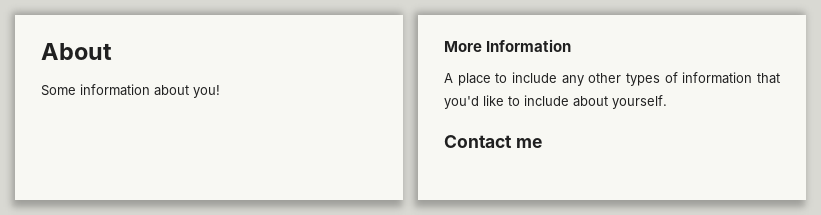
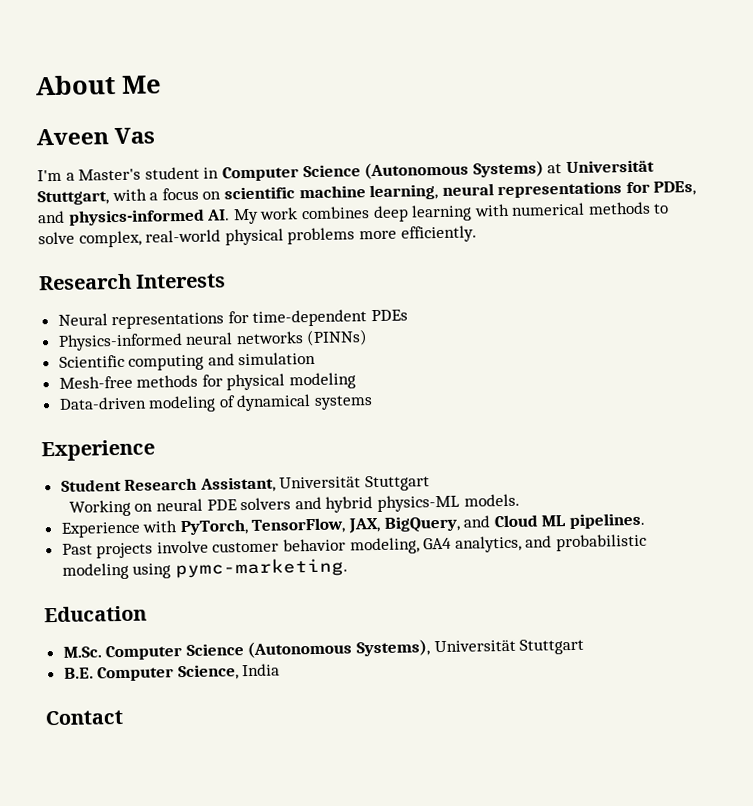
- About
- Some information about you!
- More Information
- A place to include any other types of information that you'd like to include about yourself.
+ About Me
+ Aveen Vas
+ I'm a Master's student in Computer Science (Autonomous Systems) at Universität Stuttgart, with a focus on scientific machine learning, neural representations for PDEs, and physics-informed AI. My work combines deep learning with numerical methods to solve complex, real-world physical problems more efficiently.
+ Research Interests
+ Neural representations for time-dependent PDEs
+ Physics-informed neural networks (PINNs)
+ Scientific computing and simulation
+ Mesh-free methods for physical modeling
+ Data-driven modeling of dynamical systems
+ Experience
+ Student Research Assistant, Universität Stuttgart
+ Working on neural PDE solvers and hybrid physics-ML models.
+ Experience with PyTorch, TensorFlow, JAX, BigQuery, and Cloud ML pipelines.
+ Past projects involve customer behavior modeling, GA4 analytics, and probabilistic modeling using pymc-marketing.
+ Education
+ M.Sc. Computer Science (Autonomous Systems), Universität Stuttgart
+ B.E. Computer Science, India
- Contact me
+ Contact

